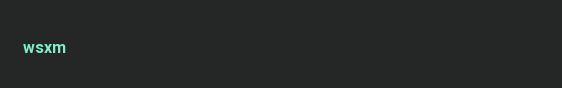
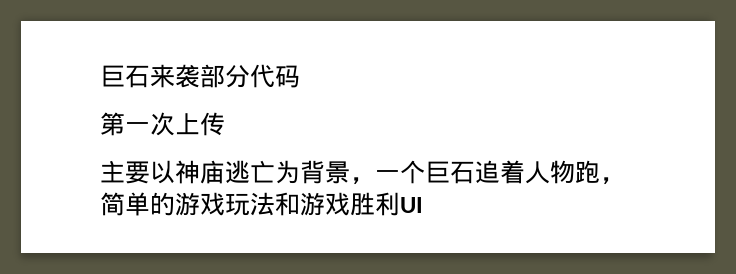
- wsxm
+ 巨石来袭部分代码
+ 第一次上传
+ 主要以神庙逃亡为背景，一个巨石追着人物跑，简单的游戏玩法和游戏胜利UI

